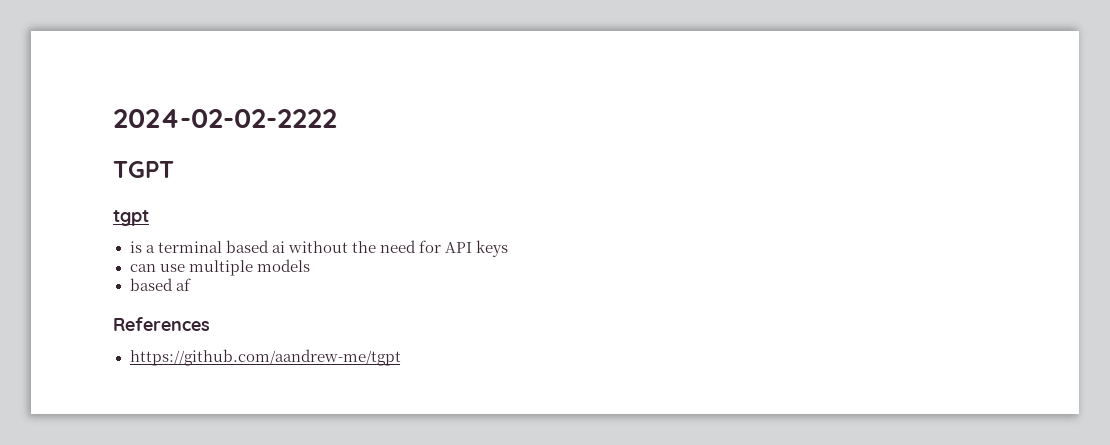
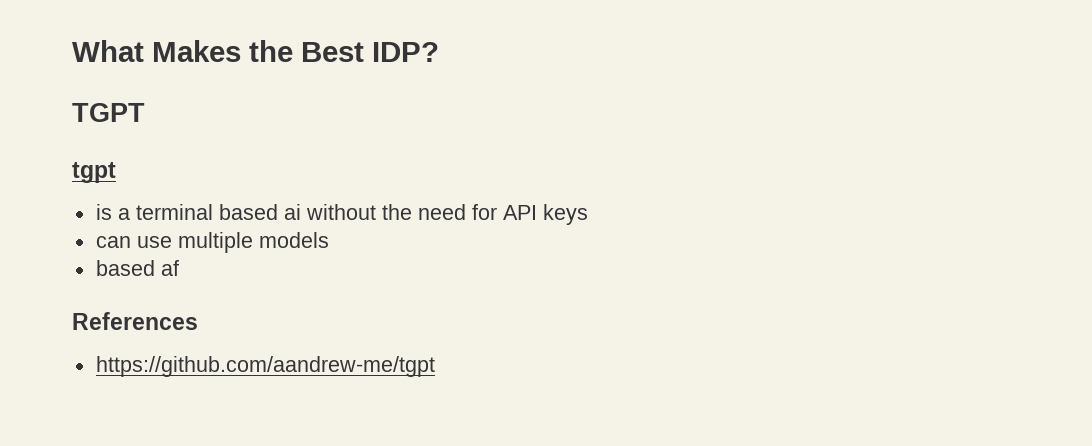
- 2024-02-02-2222
+ What Makes the Best IDP?

